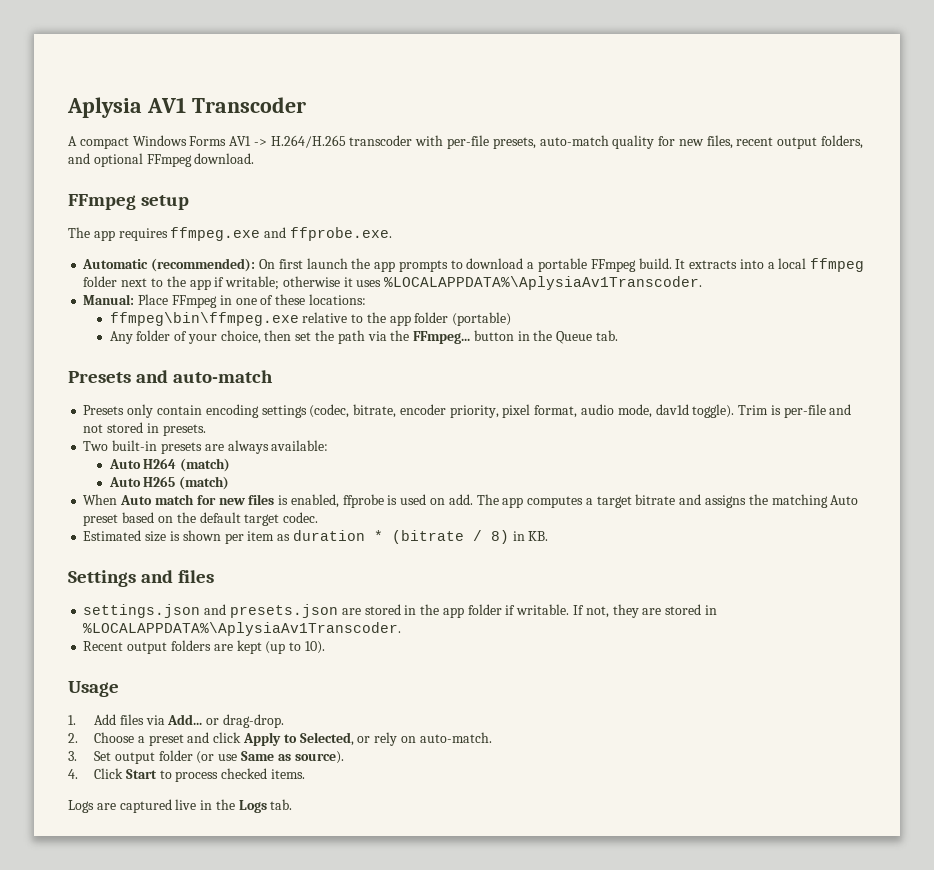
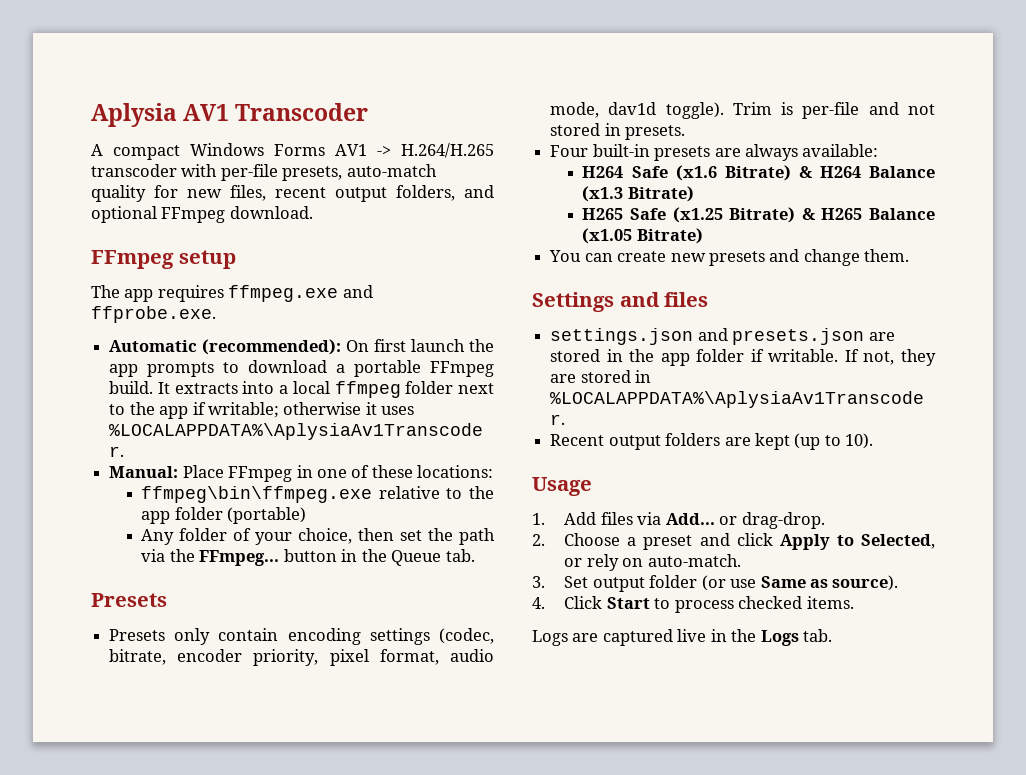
  Any folder of your choice, then set the path via the FFmpeg... button in the Queue tab.
- Presets and auto-match
+ Presets
- Two built-in presets are always available:
+ Four built-in presets are always available:
- Auto H264 (match)
- Auto H265 (match)
- When Auto match for new files is enabled, ffprobe is used on add. The app computes a target bitrate and assigns the matching Auto preset based on the default target codec.
- Estimated size is shown per item as duration * (bitrate / 8) in KB.
+ H264 Safe (x1.6 Bitrate) & H264 Balance (x1.3 Bitrate)
+ H265 Safe (x1.25 Bitrate) & H265 Balance (x1.05 Bitrate)
+ You can create new presets and change them.

